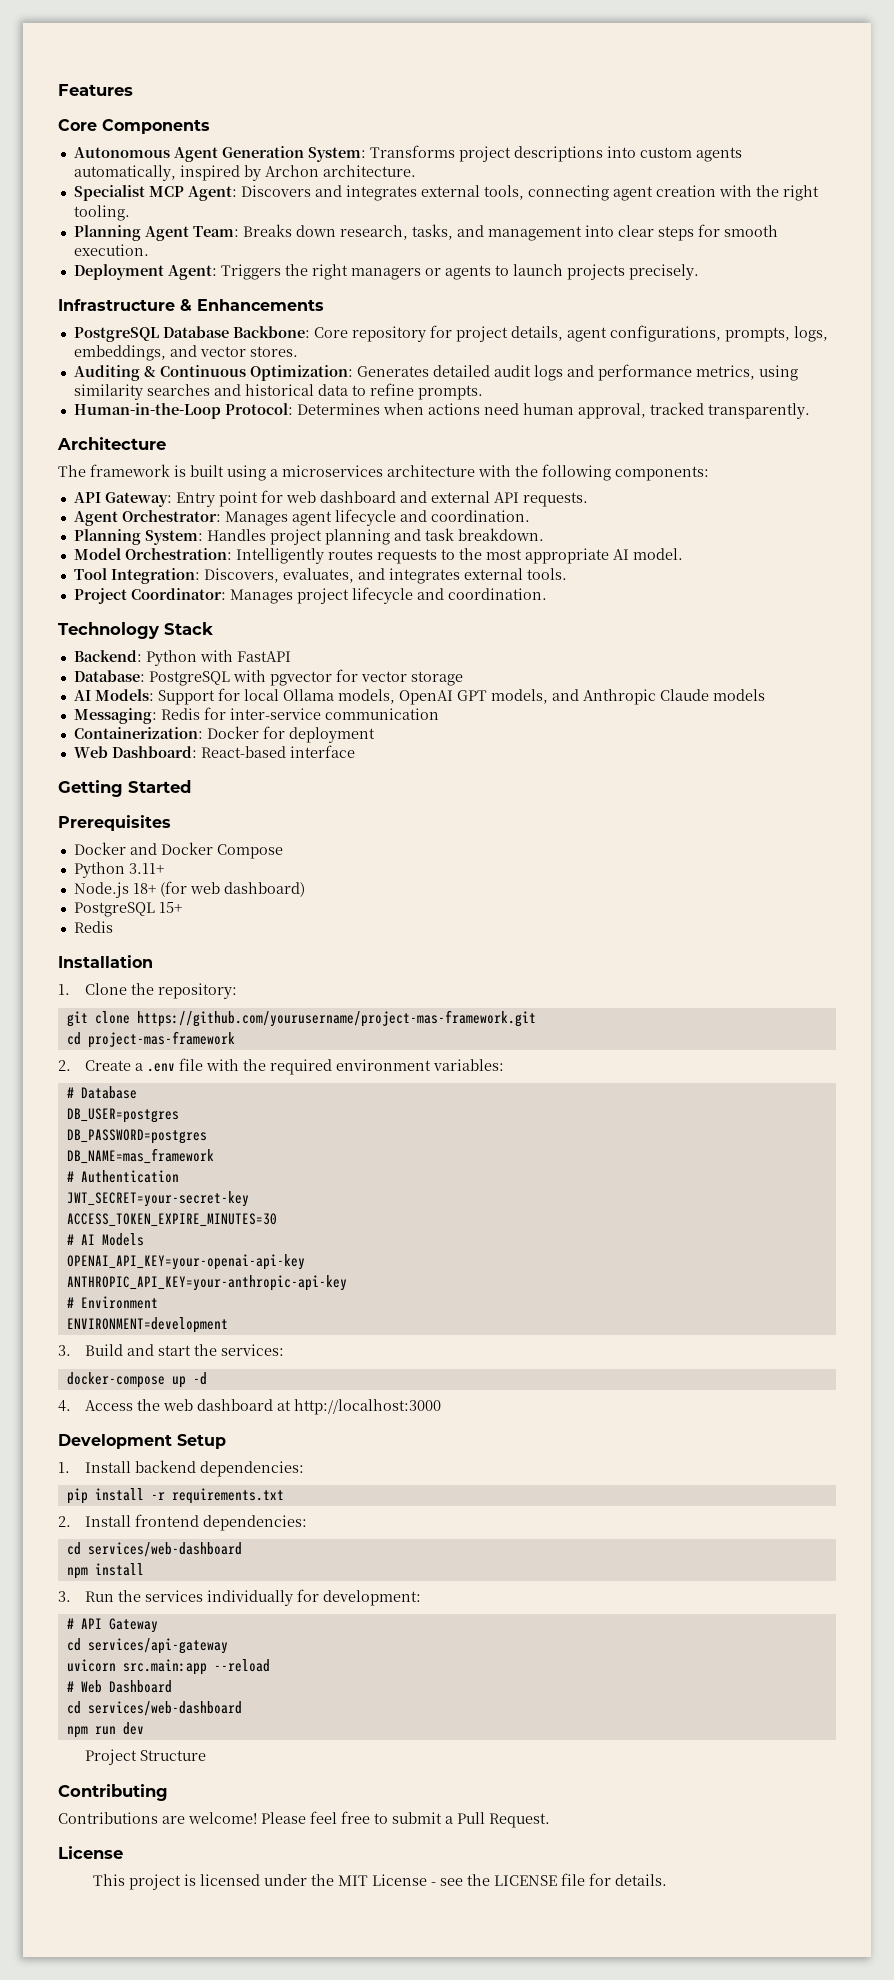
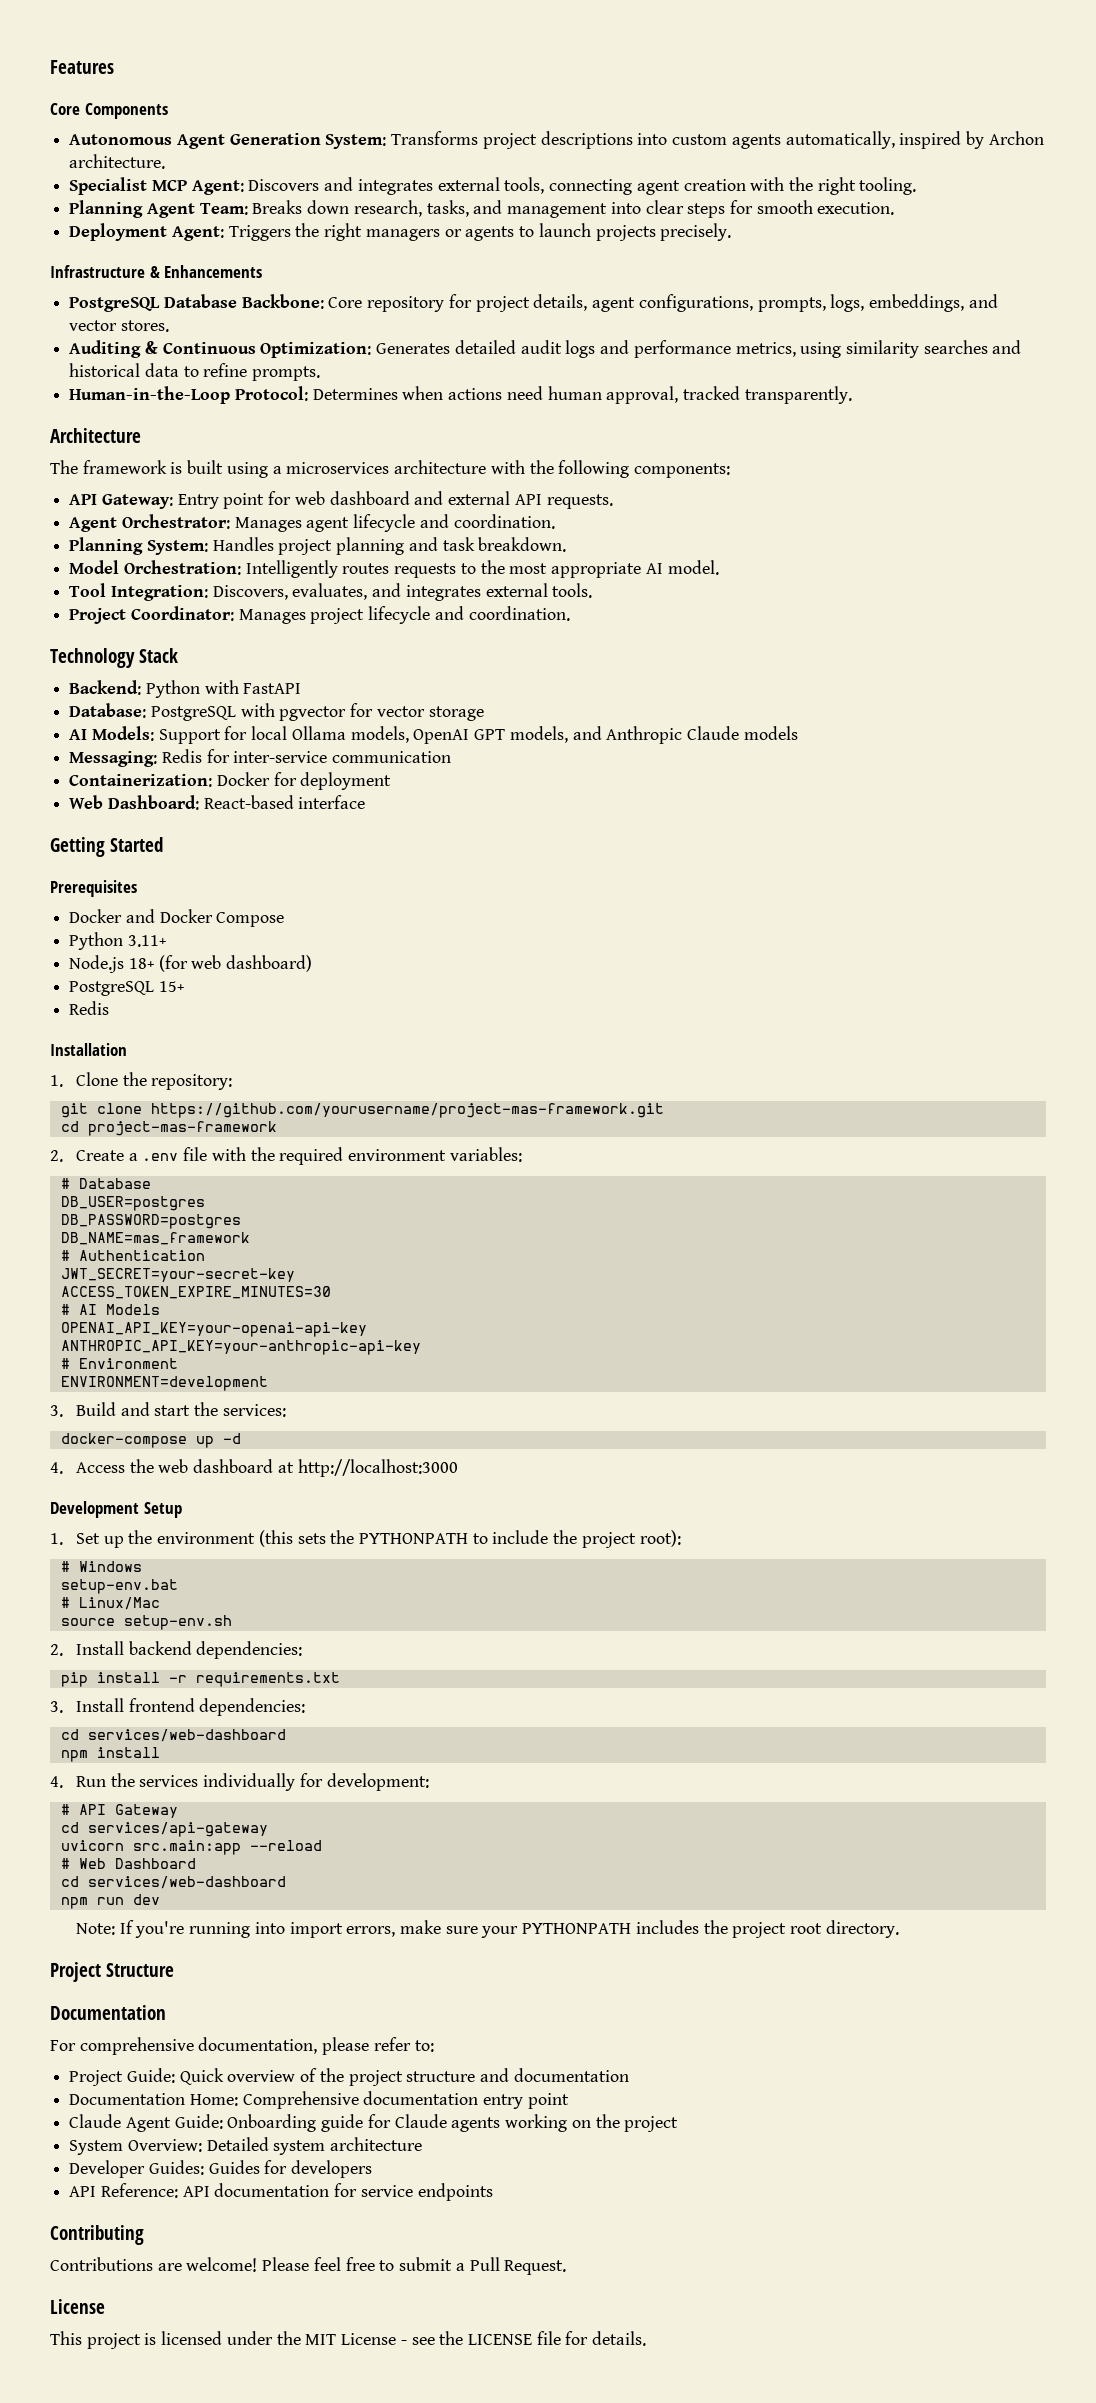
- 1. Install backend dependencies:
+ 1. Set up the environment (this sets the PYTHONPATH to include the project root):
+ # Windows
+ setup-env.bat
+ # Linux/Mac
+ source setup-env.sh
+ 2. Install backend dependencies:
- 2. Install frontend dependencies:
+ 3. Install frontend dependencies:
- 3. Run the services individually for development:
+ 4. Run the services individually for development:
+ Note: If you're running into import errors, make sure your PYTHONPATH includes the project root directory.
  Project Structure
+ Documentation
+ For comprehensive documentation, please refer to:
+ Project Guide: Quick overview of the project structure and documentation
+ Documentation Home: Comprehensive documentation entry point
+ Claude Agent Guide: Onboarding guide for Claude agents working on the project
+ System Overview: Detailed system architecture
+ Developer Guides: Guides for developers
+ API Reference: API documentation for service endpoints

